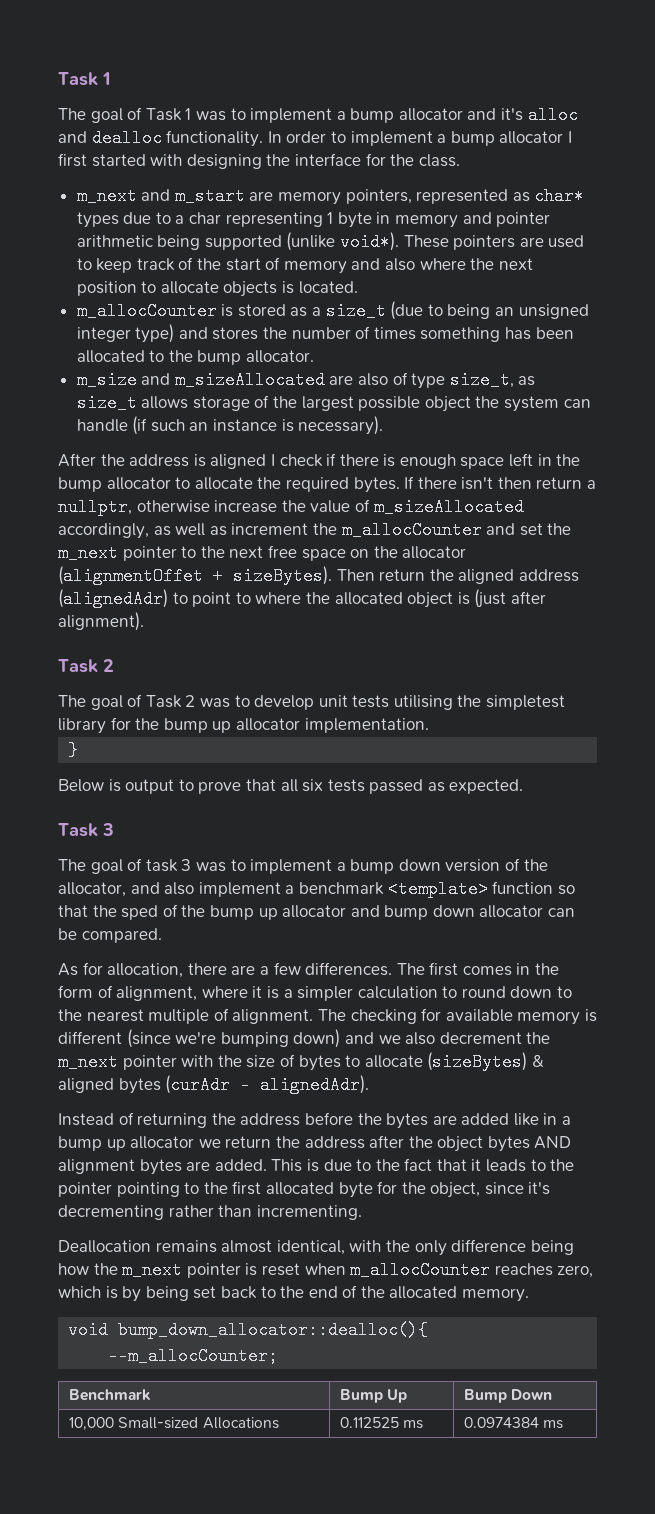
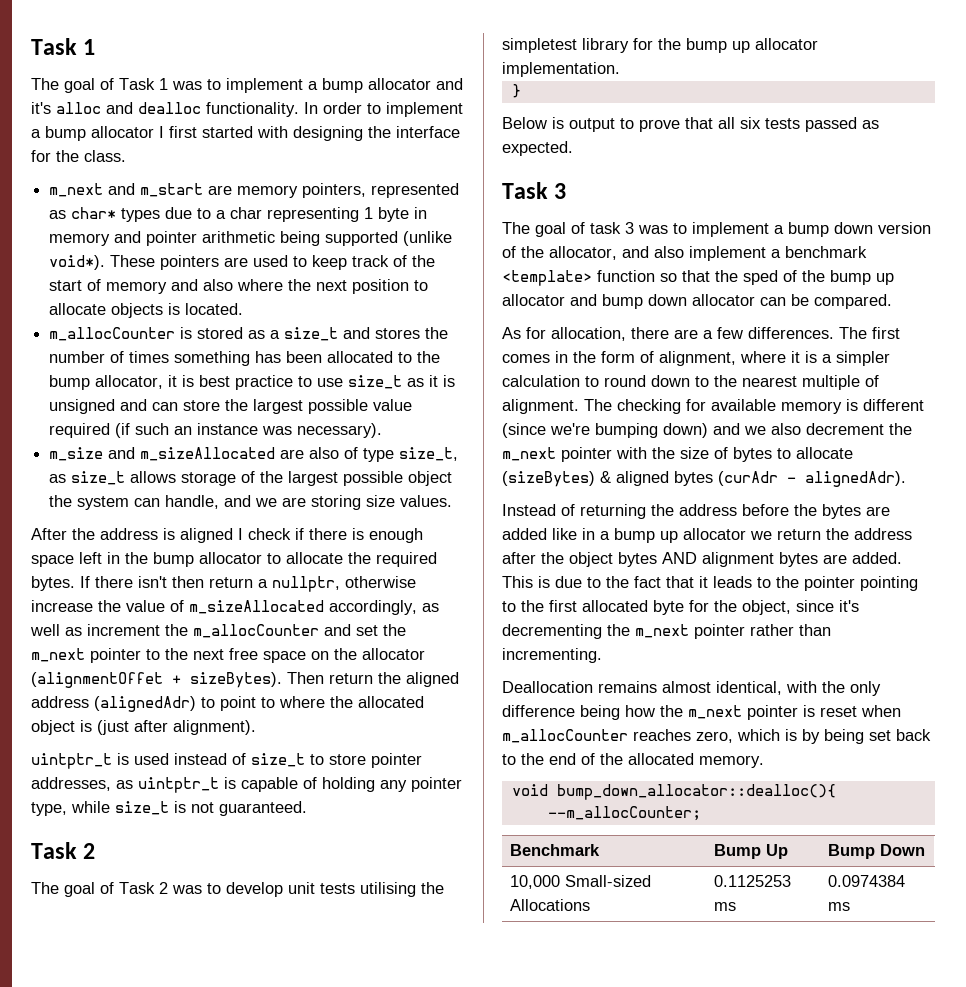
- m_allocCounter is stored as a size_t (due to being an unsigned integer type) and stores the number of times something has been allocated to the bump allocator.
+ m_allocCounter is stored as a size_t and stores the number of times something has been allocated to the bump allocator, it is best practice to use size_t as it is unsigned and can store the largest possible value required (if such an instance was necessary).
- m_size and m_sizeAllocated are also of type size_t, as size_t allows storage of the largest possible object the system can handle (if such an instance is necessary).
+ m_size and m_sizeAllocated are also of type size_t, as size_t allows storage of the largest possible object the system can handle, and we are storing size values.
+ uintptr_t is used instead of size_t to store pointer addresses, as uintptr_t is capable of holding any pointer type, while size_t is not guaranteed.
- This is due to the fact that it leads to the pointer pointing to the first allocated byte for the object, since it's decrementing rather than incrementing.
+ This is due to the fact that it leads to the pointer pointing to the first allocated byte for the object, since it's decrementing the m_next pointer rather than incrementing.
- 10,000 Small-sized Allocations | 0.112525 ms | 0.0974384 ms
+ 10,000 Small-sized Allocations | 0.1125253 ms | 0.0974384 ms

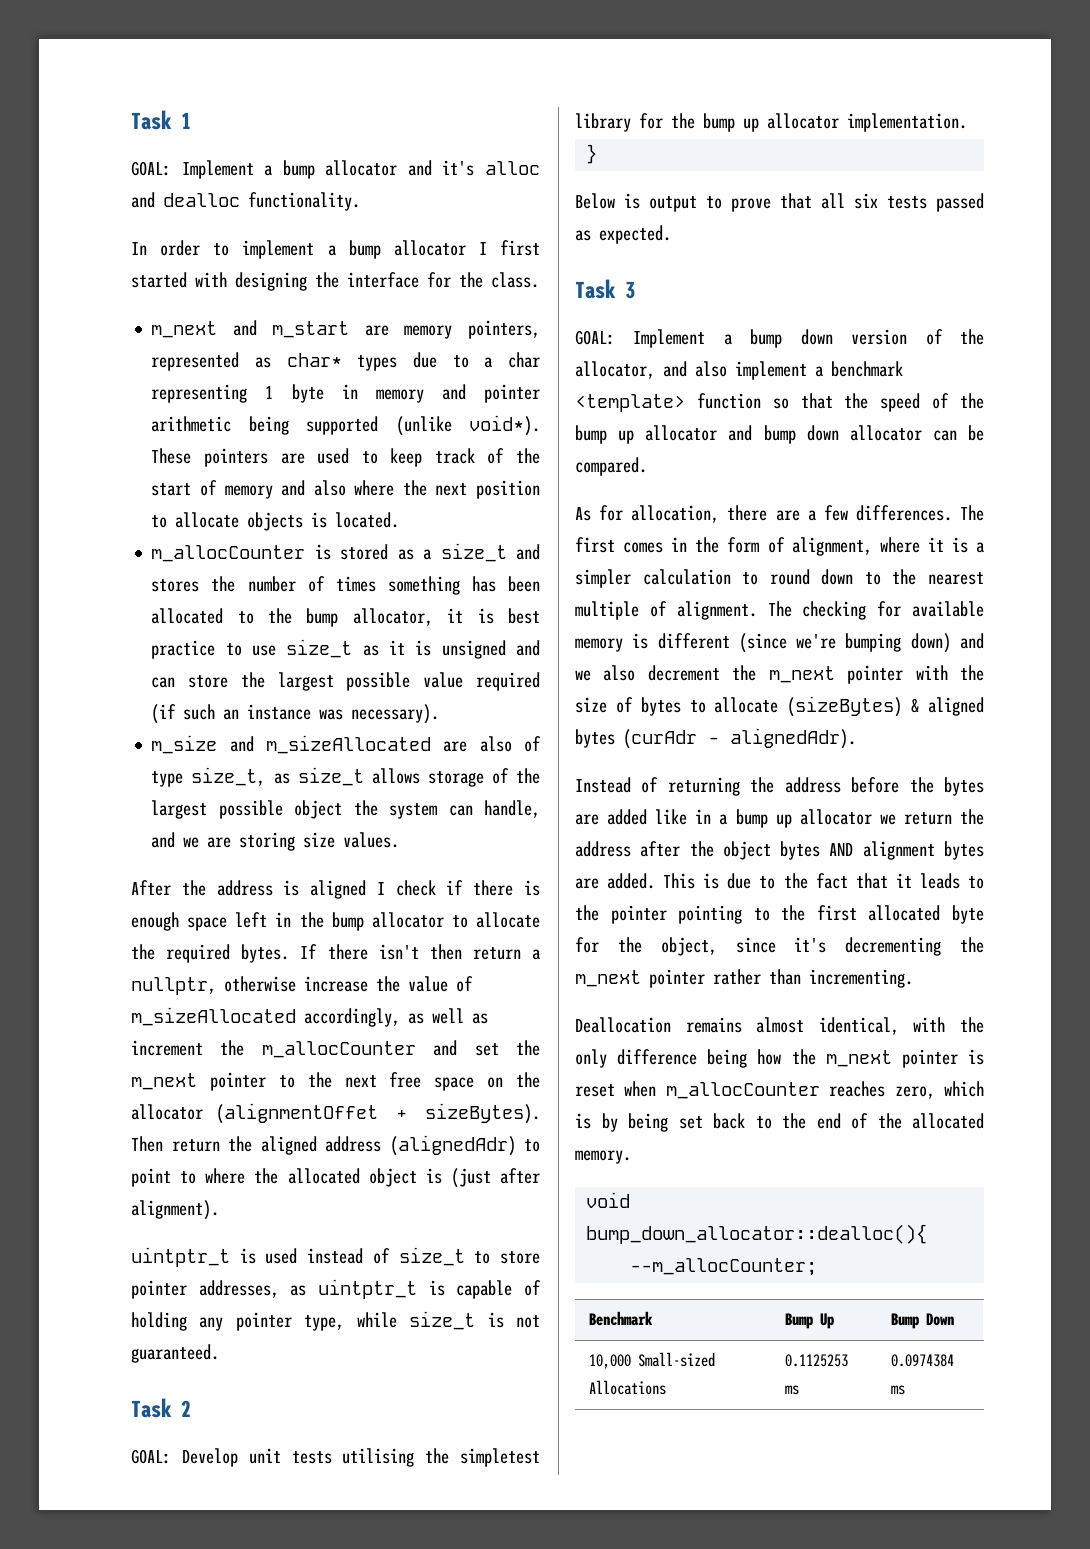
- The goal of Task 1 was to implement a bump allocator and it's alloc and dealloc functionality. In order to implement a bump allocator I first started with designing the interface for the class.
+ GOAL: Implement a bump allocator and it's alloc and dealloc functionality.
+ In order to implement a bump allocator I first started with designing the interface for the class.
- The goal of Task 2 was to develop unit tests utilising the simpletest library for the bump up allocator implementation.
+ GOAL: Develop unit tests utilising the simpletest library for the bump up allocator implementation.
- The goal of task 3 was to implement a bump down version of the allocator, and also implement a benchmark <template> function so that the sped of the bump up allocator and bump down allocator can be compared.
+ GOAL: Implement a bump down version of the allocator, and also implement a benchmark <template> function so that the speed of the bump up allocator and bump down allocator can be compared.

